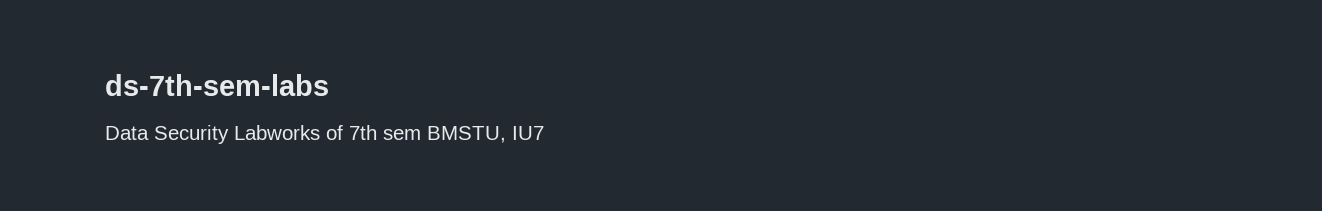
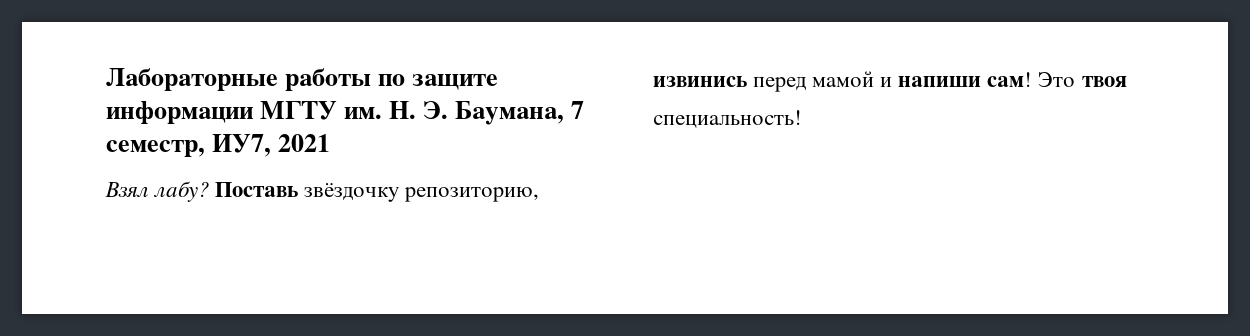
- ds-7th-sem-labs
- Data Security Labworks of 7th sem BMSTU, IU7
+ Лабораторные работы по защите информации МГТУ им. Н. Э. Баумана, 7 семестр, ИУ7, 2021
+ Взял лабу? Поставь звёздочку репозиторию, извинись перед мамой и напиши сам! Это твоя специальность!

